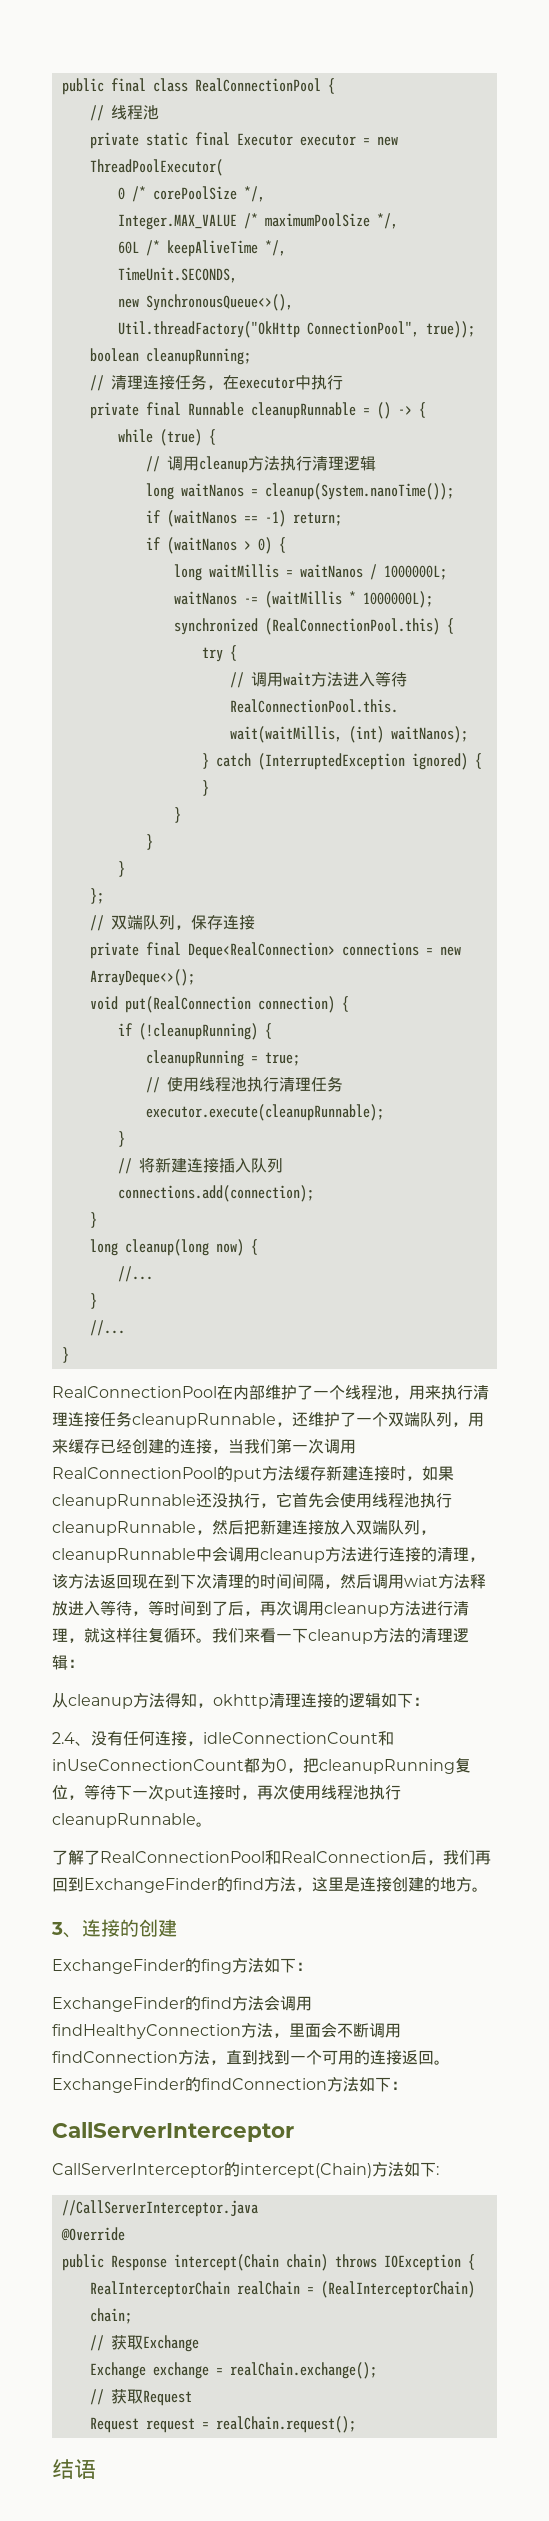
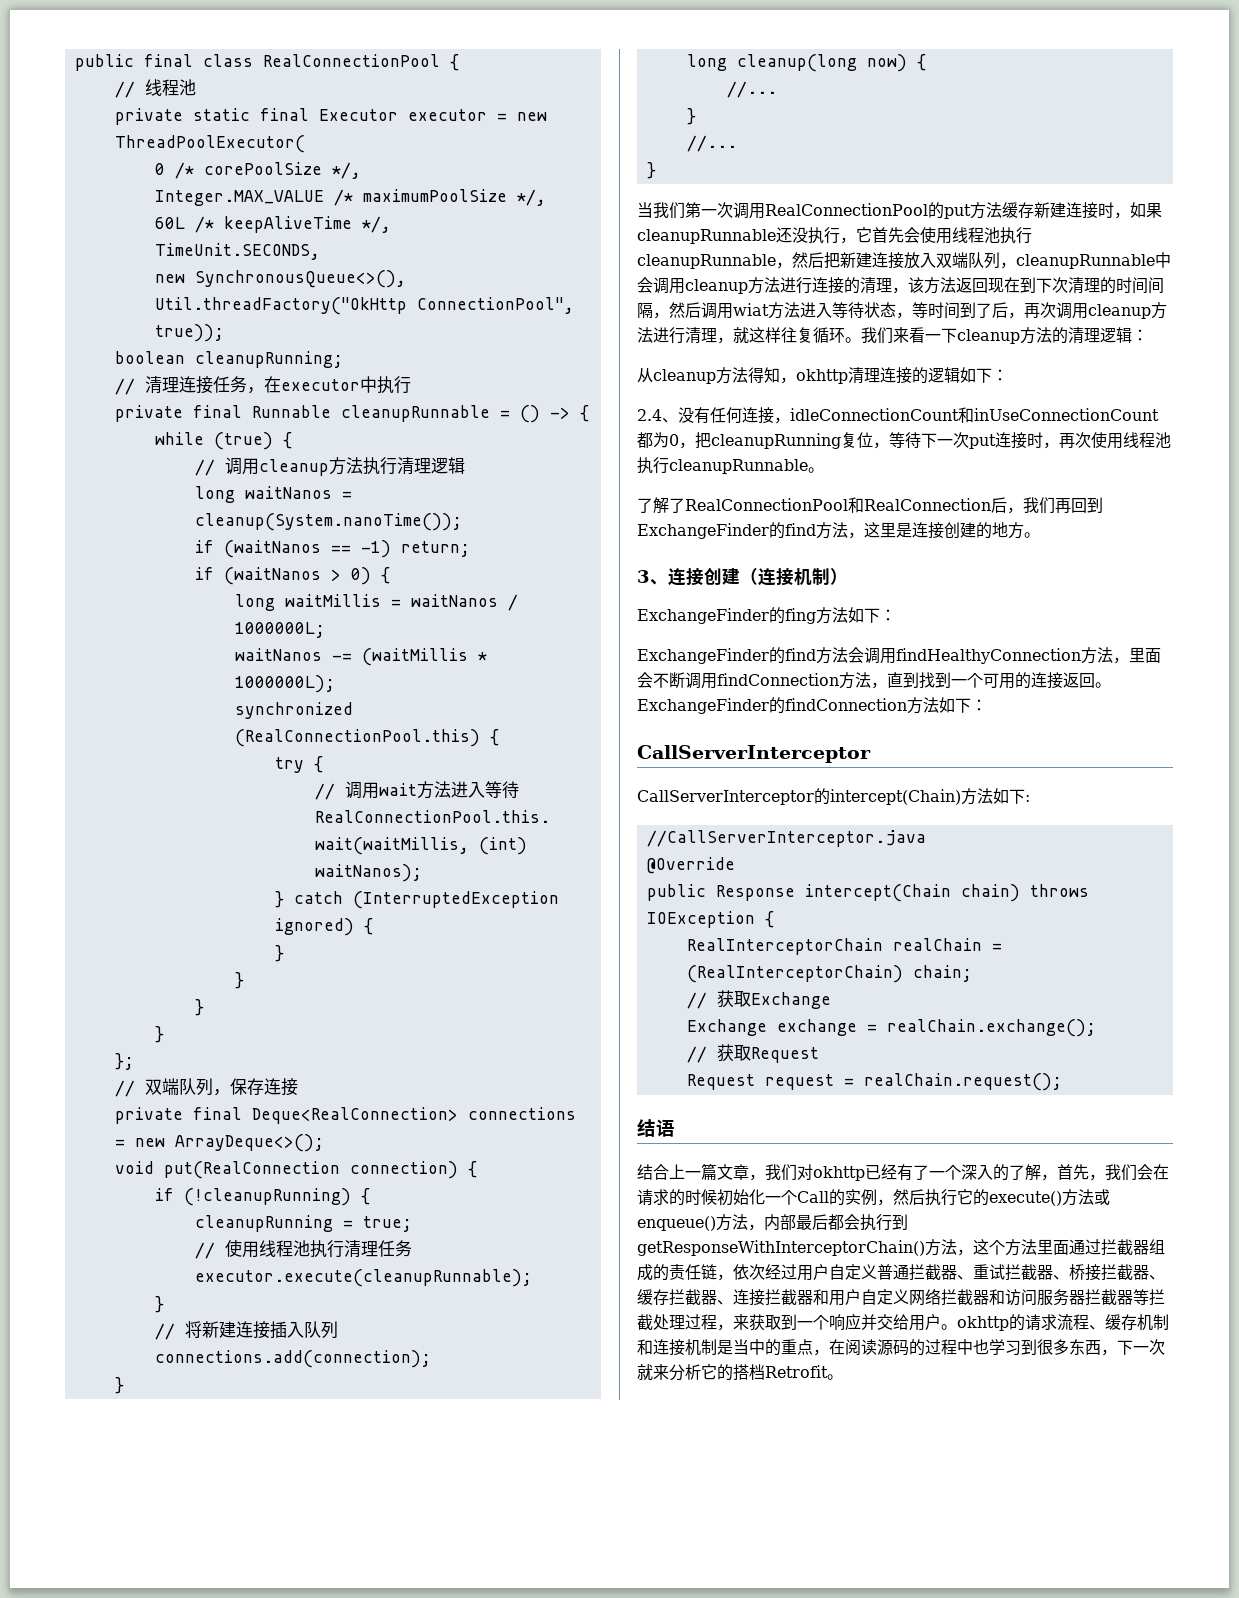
- RealConnectionPool在内部维护了一个线程池，用来执行清理连接任务cleanupRunnable，还维护了一个双端队列，用来缓存已经创建的连接，当我们第一次调用RealConnectionPool的put方法缓存新建连接时，如果cleanupRunnable还没执行，它首先会使用线程池执行cleanupRunnable，然后把新建连接放入双端队列，cleanupRunnable中会调用cleanup方法进行连接的清理，该方法返回现在到下次清理的时间间隔，然后调用wiat方法释放进入等待，等时间到了后，再次调用cleanup方法进行清理，就这样往复循环。
+ 当我们第一次调用RealConnectionPool的put方法缓存新建连接时，如果cleanupRunnable还没执行，它首先会使用线程池执行cleanupRunnable，然后把新建连接放入双端队列，cleanupRunnable中会调用cleanup方法进行连接的清理，该方法返回现在到下次清理的时间间隔，然后调用wiat方法进入等待状态，等时间到了后，再次调用cleanup方法进行清理，就这样往复循环。
- 3、连接的创建
+ 3、连接创建（连接机制）
+ 结合上一篇文章，我们对okhttp已经有了一个深入的了解，首先，我们会在请求的时候初始化一个Call的实例，然后执行它的execute()方法或enqueue()方法，内部最后都会执行到getResponseWithInterceptorChain()方法，这个方法里面通过拦截器组成的责任链，依次经过用户自定义普通拦截器、重试拦截器、桥接拦截器、缓存拦截器、连接拦截器和用户自定义网络拦截器和访问服务器拦截器等拦截处理过程，来获取到一个响应并交给用户。okhttp的请求流程、缓存机制和连接机制是当中的重点，在阅读源码的过程中也学习到很多东西，下一次就来分析它的搭档Retrofit。

